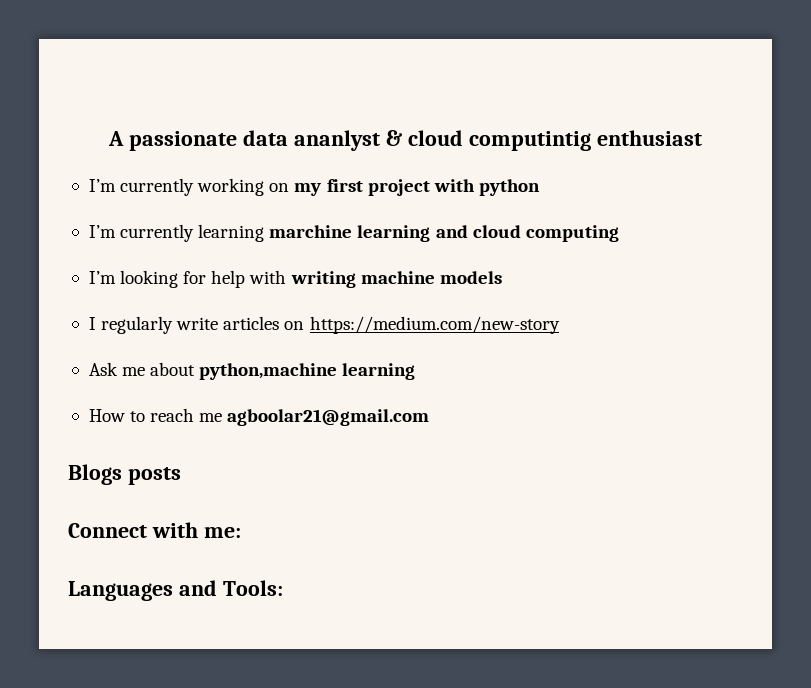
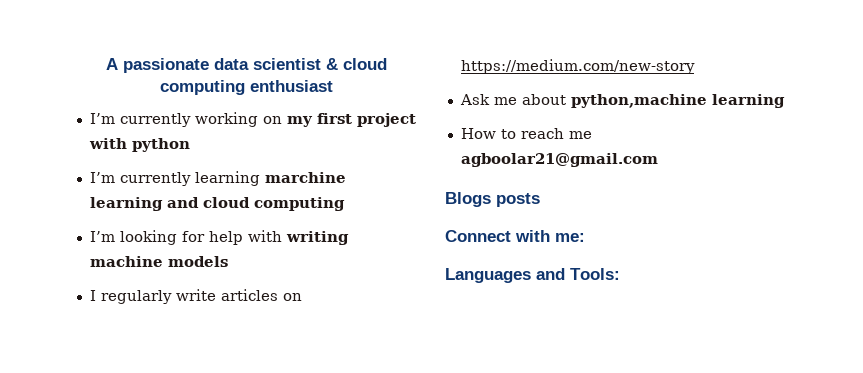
- A passionate data ananlyst & cloud computintig enthusiast
+ A passionate data scientist & cloud computing enthusiast

